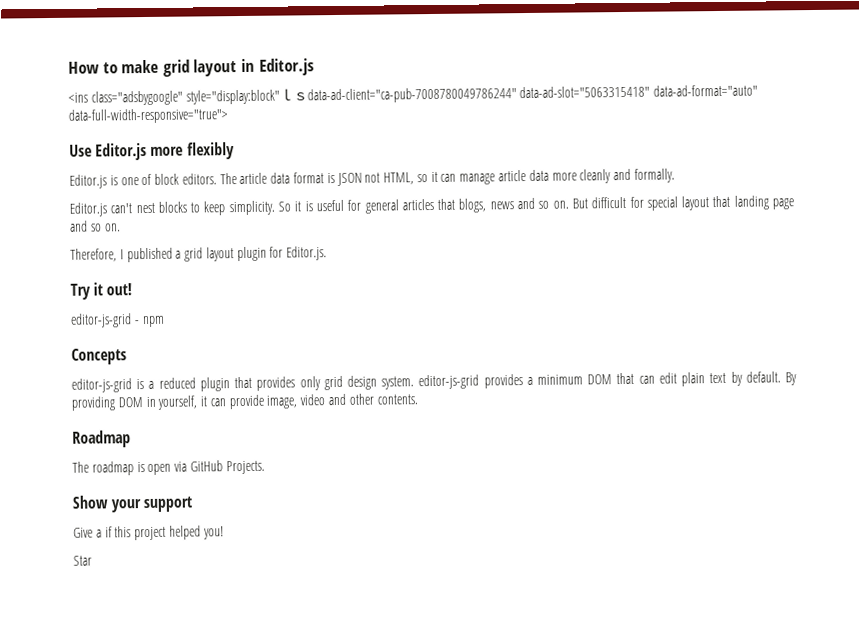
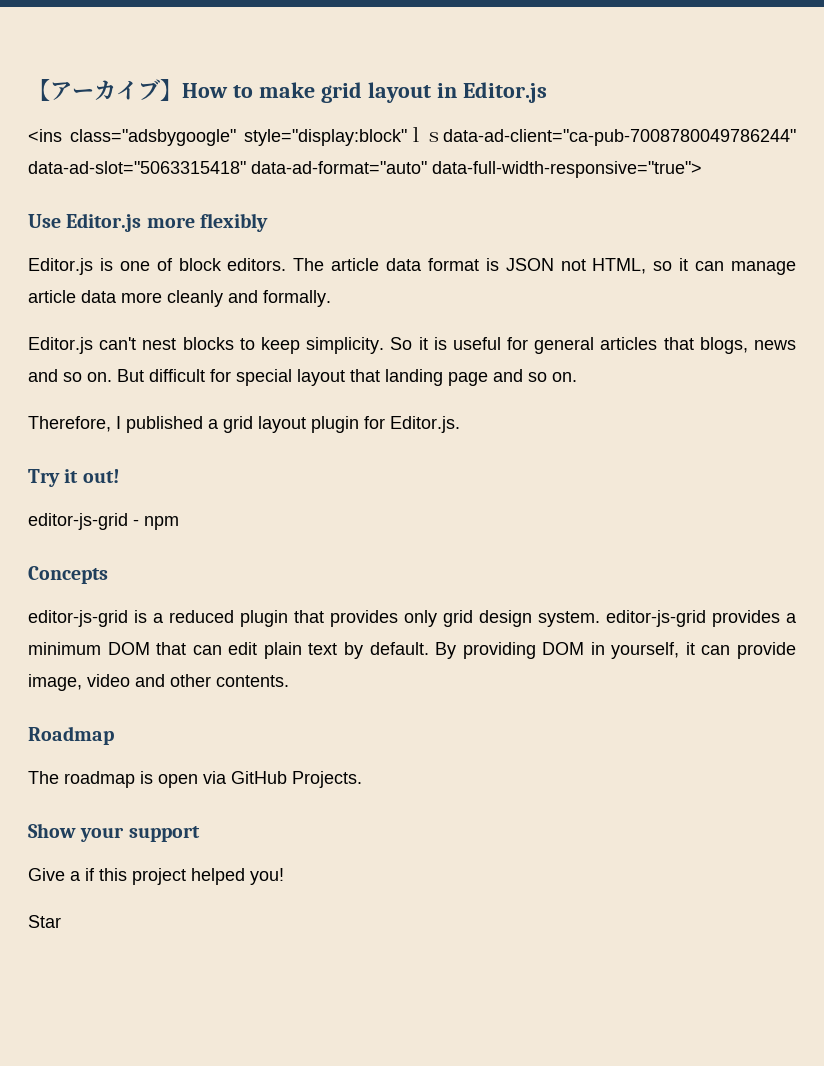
- How to make grid layout in Editor.js
+ 【アーカイブ】How to make grid layout in Editor.js

